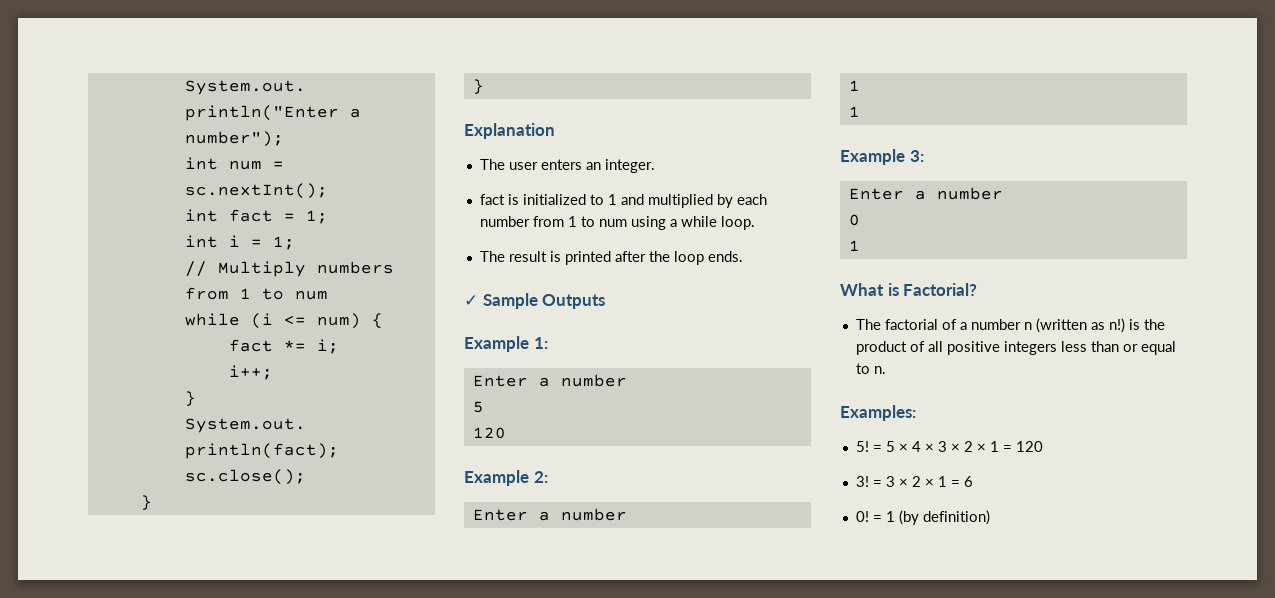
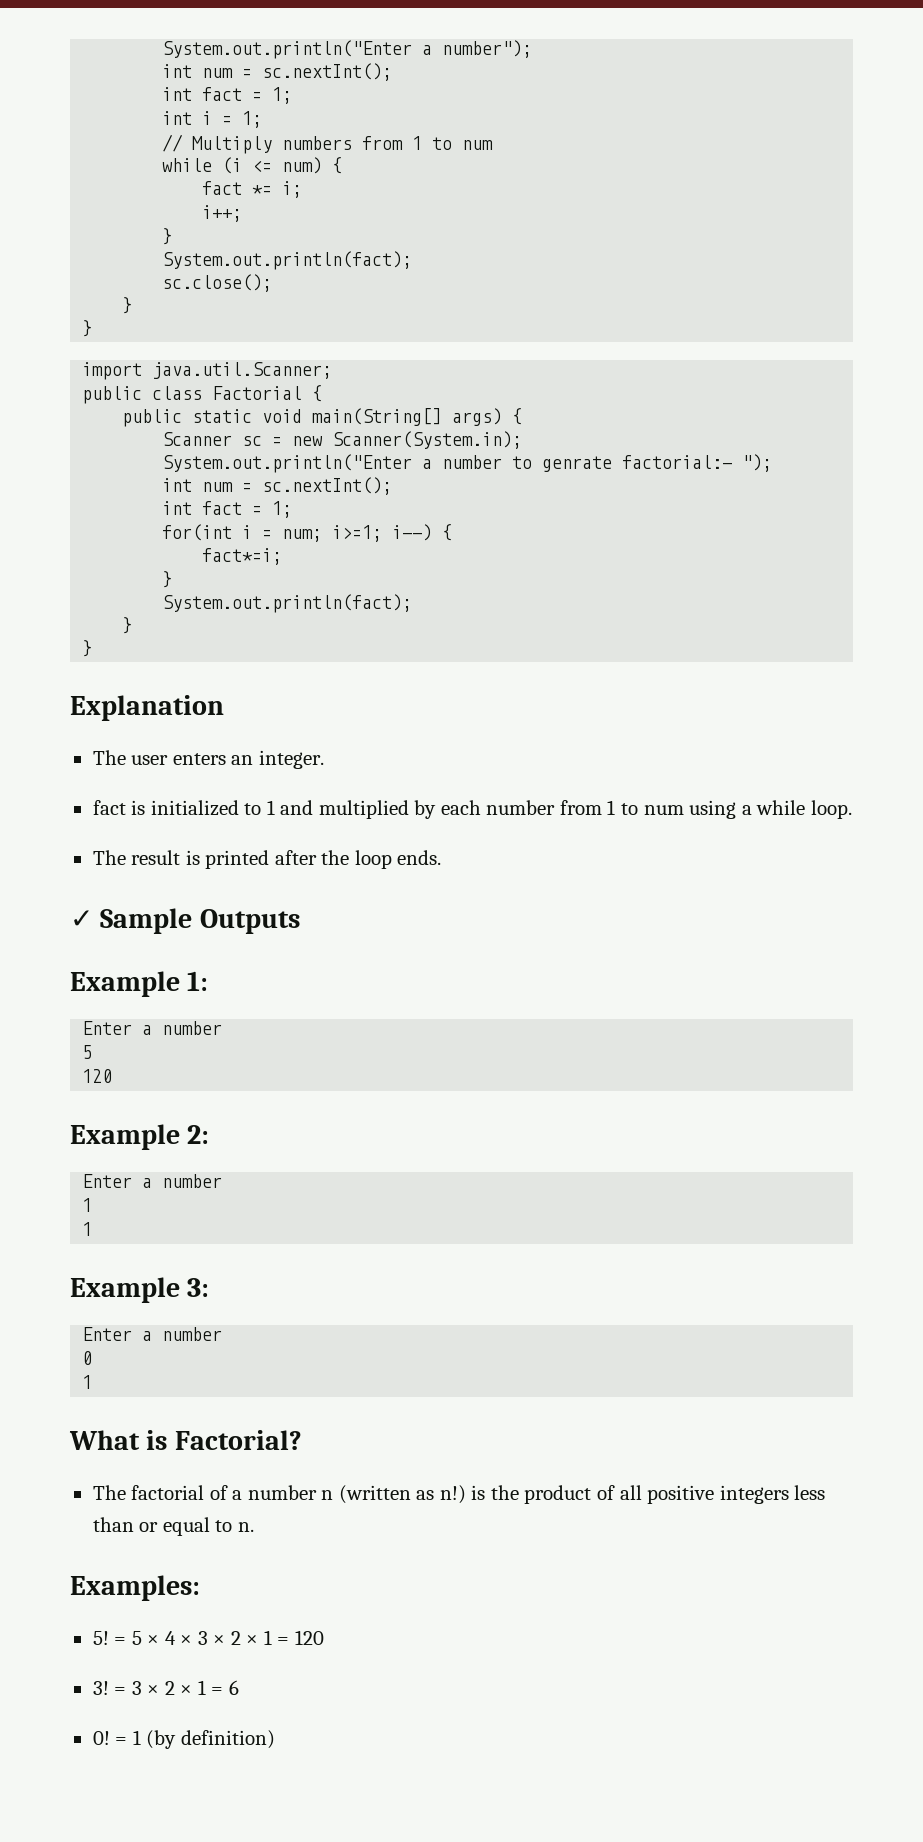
+ import java.util.Scanner;
+ public class Factorial {
+ public static void main(String[] args) {
+ Scanner sc = new Scanner(System.in);
+ System.out.println("Enter a number to genrate factorial:- ");
+ int num = sc.nextInt();
+ int fact = 1;
+ for(int i = num; i>=1; i--) {
+ fact*=i;
+ }
+ System.out.println(fact);
+ }
+ }

